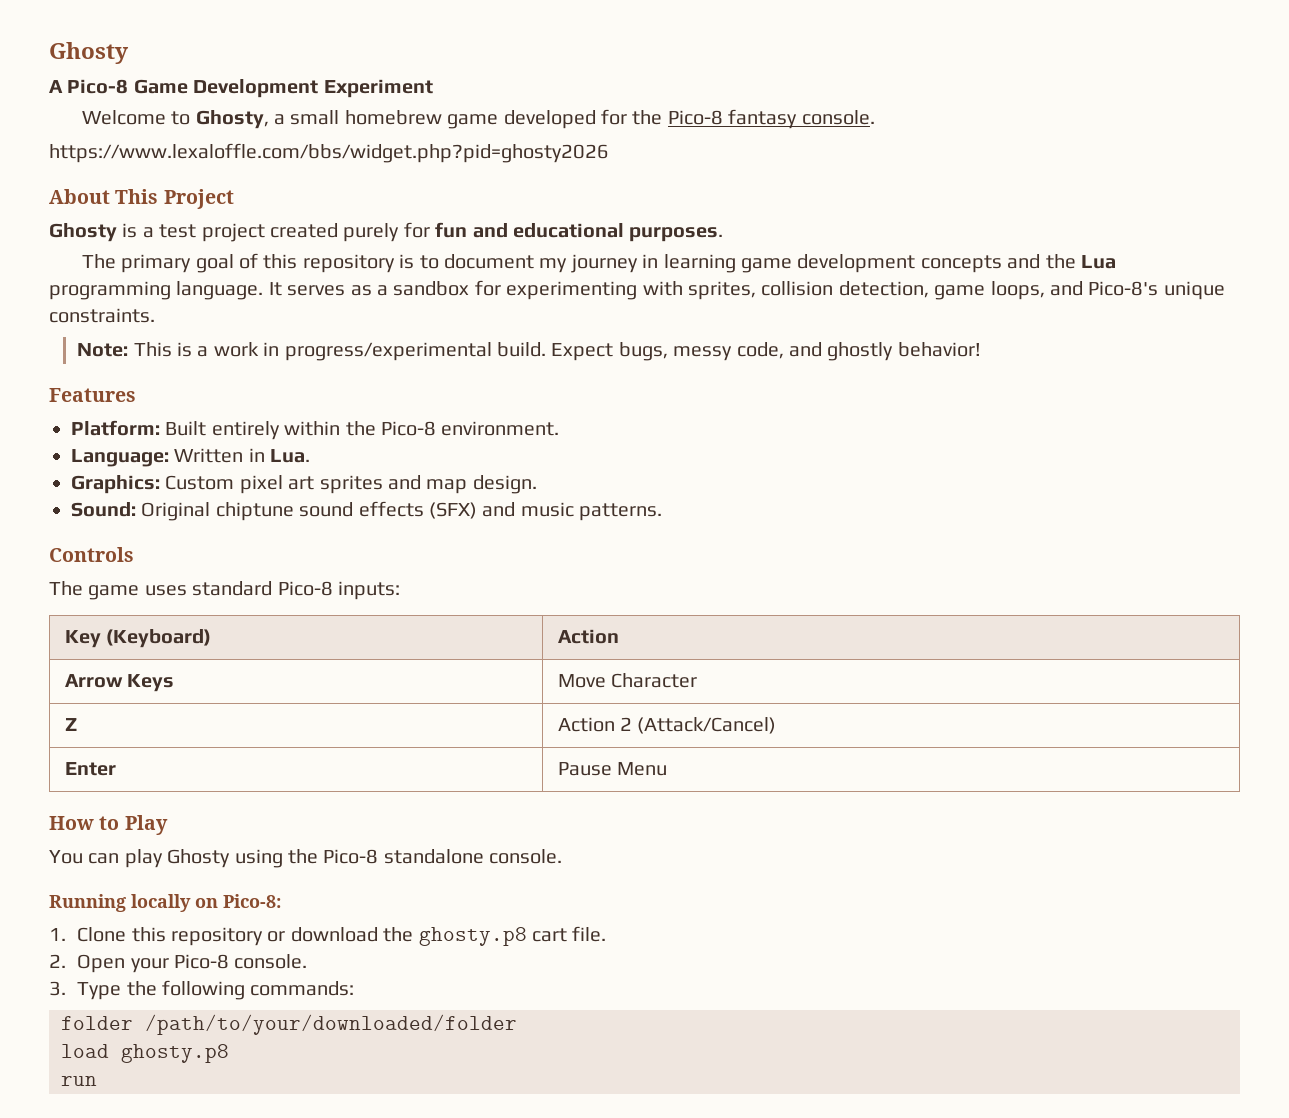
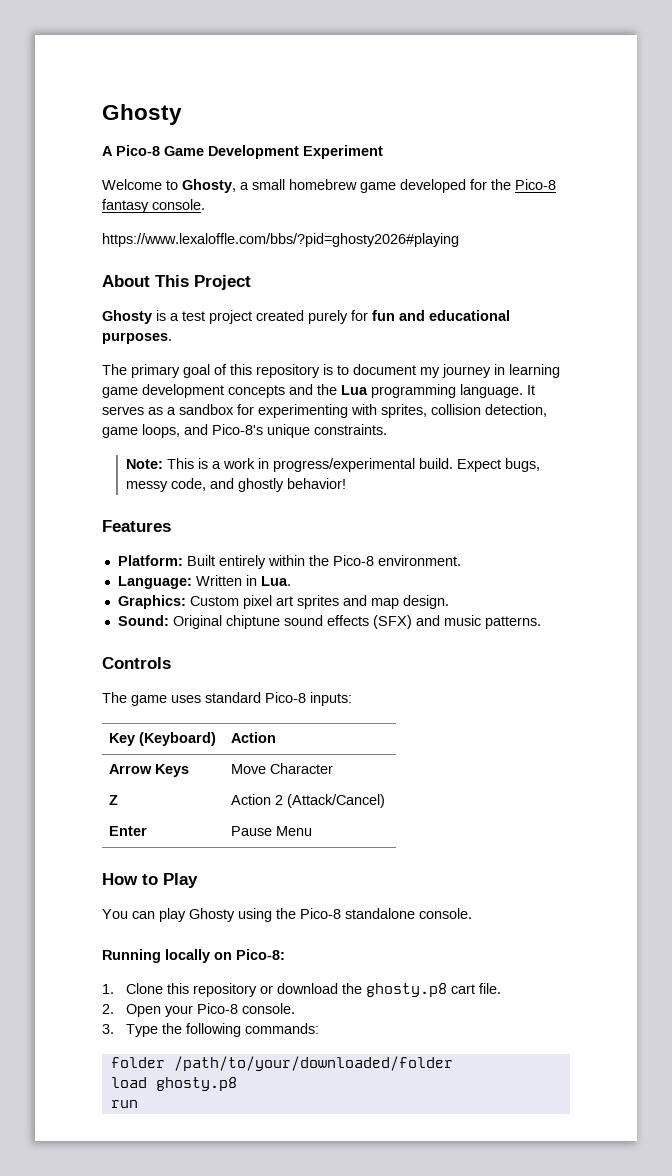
- https://www.lexaloffle.com/bbs/widget.php?pid=ghosty2026
+ https://www.lexaloffle.com/bbs/?pid=ghosty2026#playing

